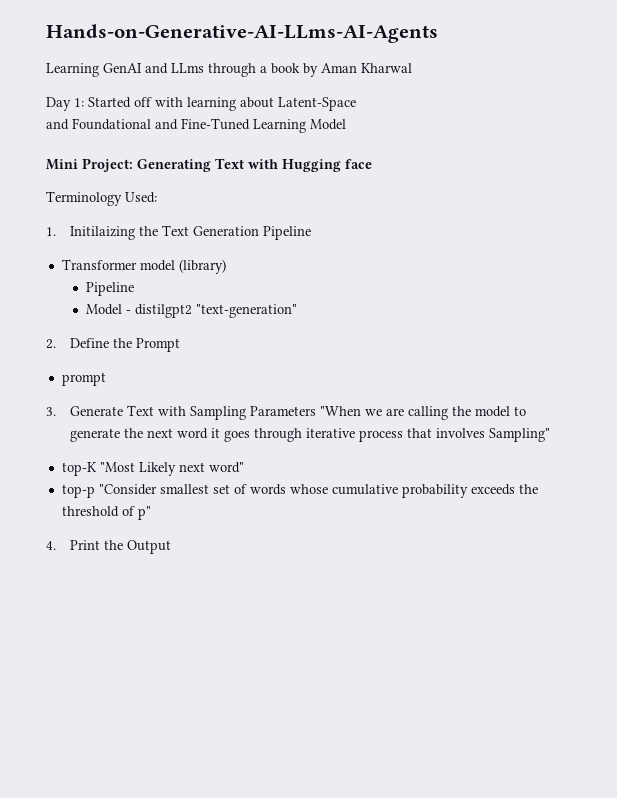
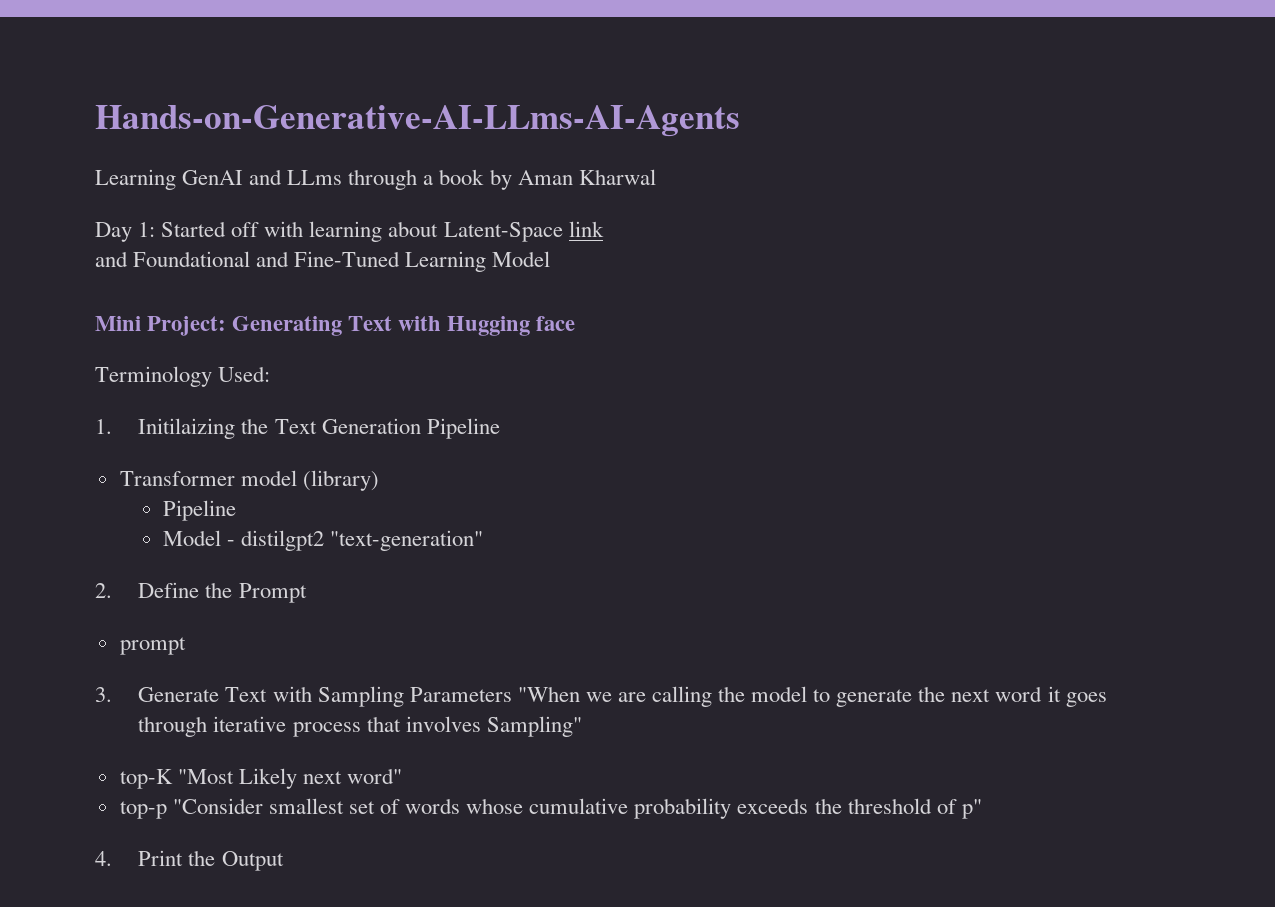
- Day 1: Started off with learning about Latent-Space
+ Day 1: Started off with learning about Latent-Space link

